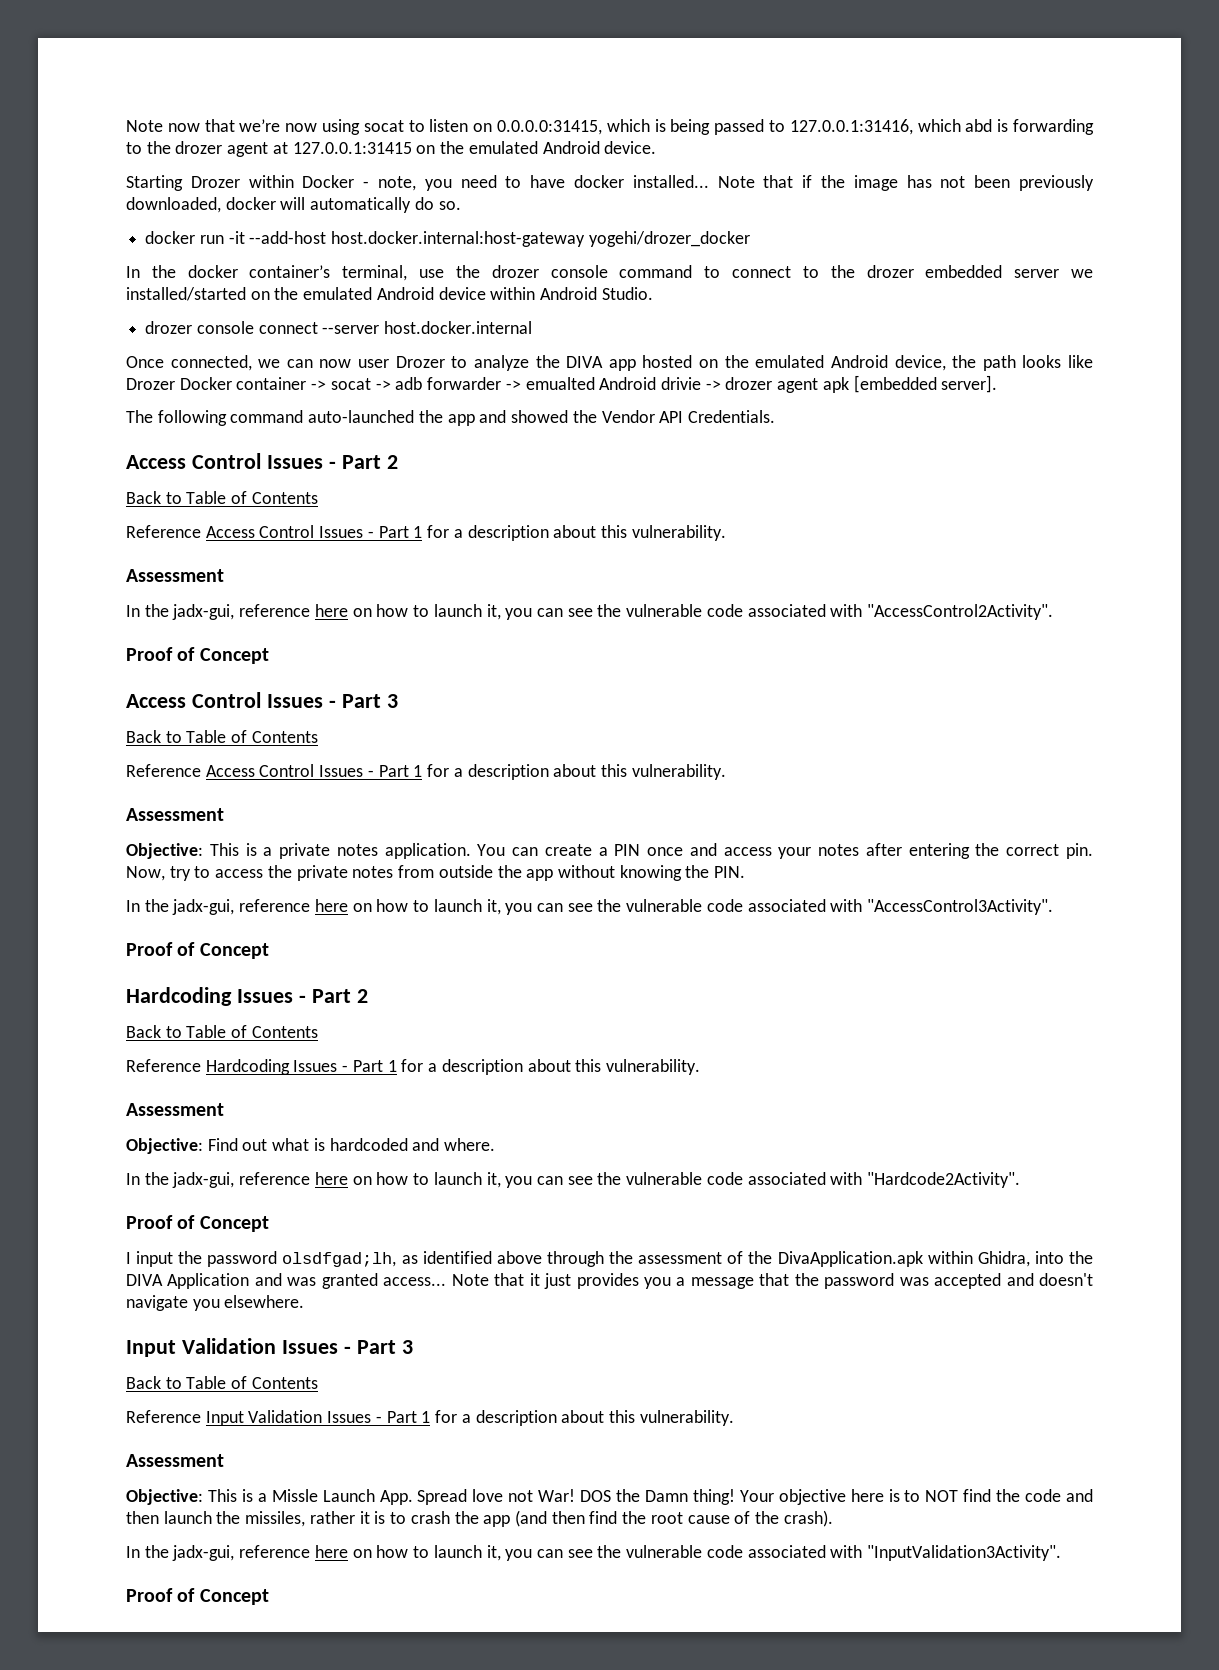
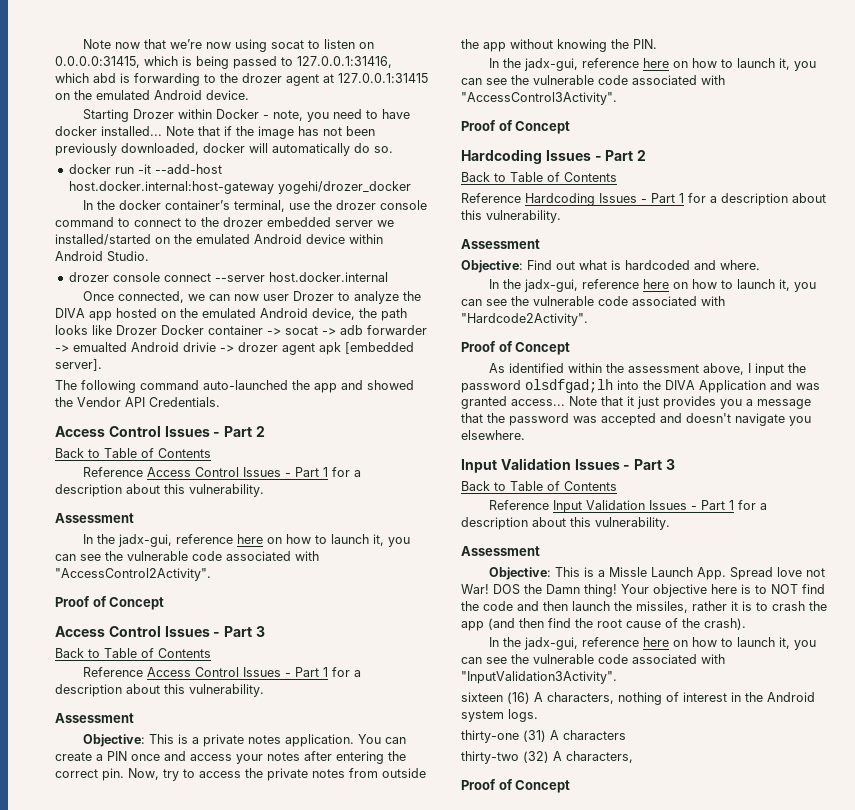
- I input the password olsdfgad;lh, as identified above through the assessment of the DivaApplication.apk within Ghidra, into the DIVA Application and was granted access...
+ As identified within the assessment above, I input the password olsdfgad;lh into the DIVA Application and was granted access...
+ sixteen (16) A characters, nothing of interest in the Android system logs.
+ thirty-one (31) A characters
+ thirty-two (32) A characters,

